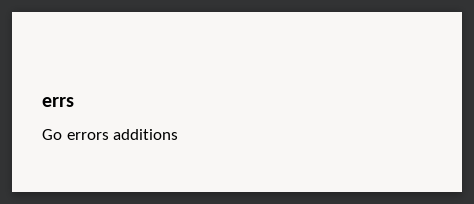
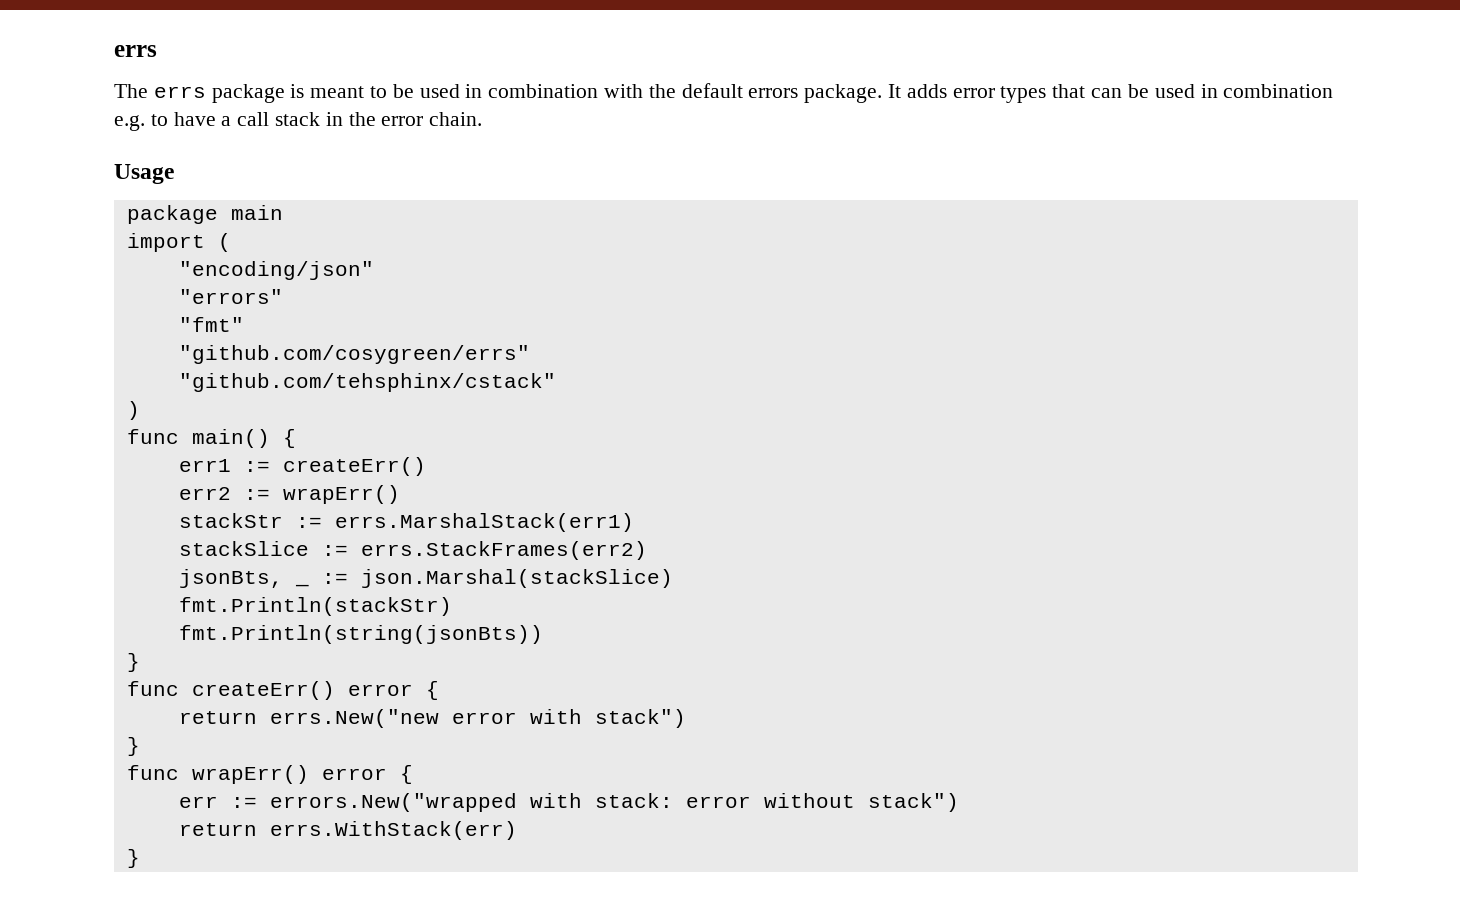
- Go errors additions
+ The errs package is meant to be used in combination with the default errors package. It adds error types that can be used in combination e.g. to have a call stack in the error chain.
+ Usage
+ package main
+ import (
+ "encoding/json"
+ "errors"
+ "fmt"
+ "github.com/cosygreen/errs"
+ "github.com/tehsphinx/cstack"
+ )
+ func main() {
+ err1 := createErr()
+ err2 := wrapErr()
+ stackStr := errs.MarshalStack(err1)
+ stackSlice := errs.StackFrames(err2)
+ jsonBts, _ := json.Marshal(stackSlice)
+ fmt.Println(stackStr)
+ fmt.Println(string(jsonBts))
+ }
+ func createErr() error {
+ return errs.New("new error with stack")
+ }
+ func wrapErr() error {
+ err := errors.New("wrapped with stack: error without stack")
+ return errs.WithStack(err)
+ }

